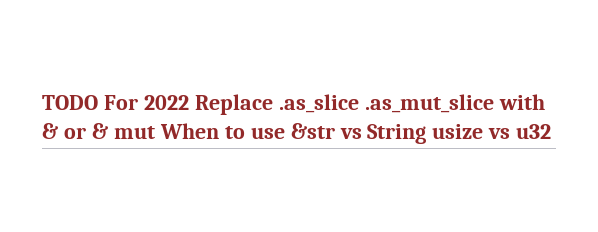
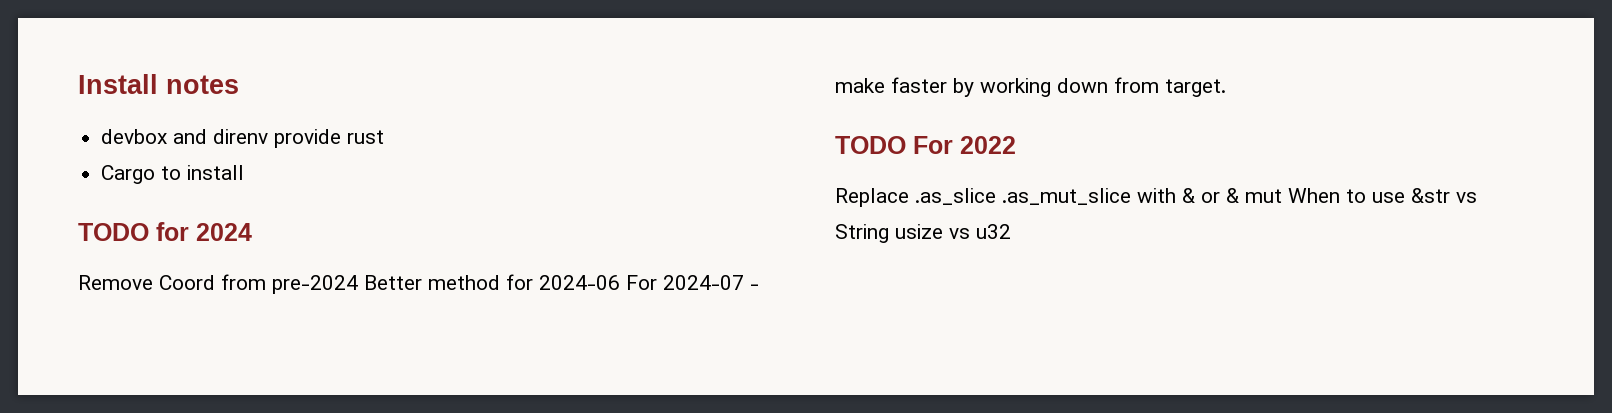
+ Install notes
+ devbox and direnv provide rust
+ Cargo to install
+ TODO for 2024
+ Remove Coord from pre-2024 Better method for 2024-06 For 2024-07 - make faster by working down from target.
- TODO For 2022 Replace .as_slice .as_mut_slice with & or & mut When to use &str vs String usize vs u32
+ TODO For 2022
+ Replace .as_slice .as_mut_slice with & or & mut When to use &str vs String usize vs u32

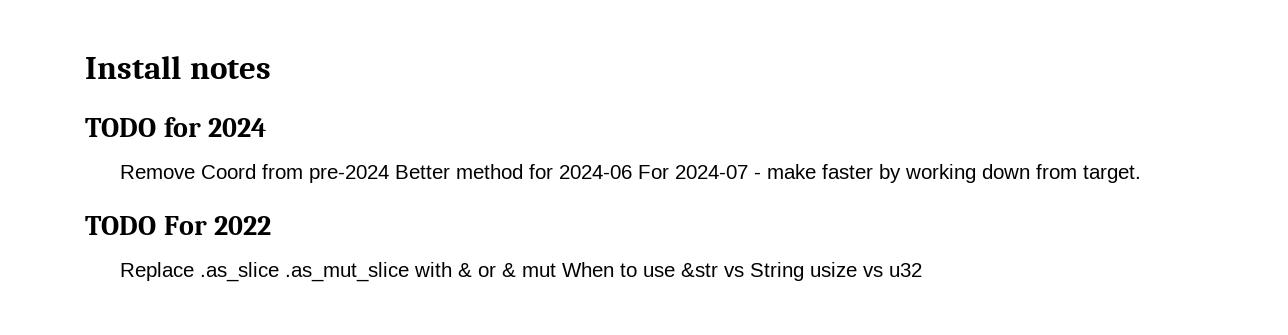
- devbox and direnv provide rust
- Cargo to install

